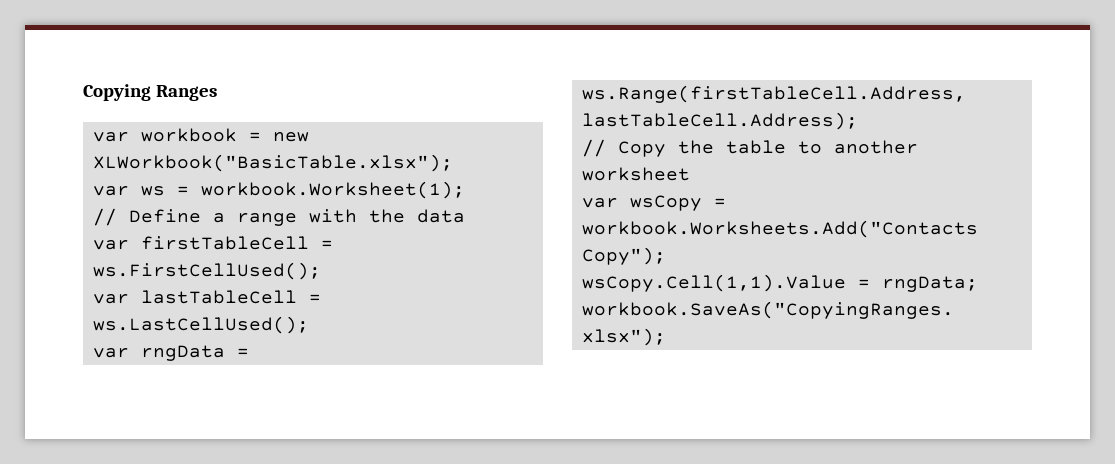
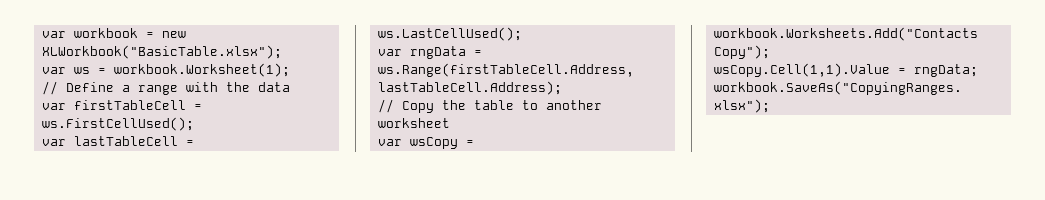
- Copying Ranges

